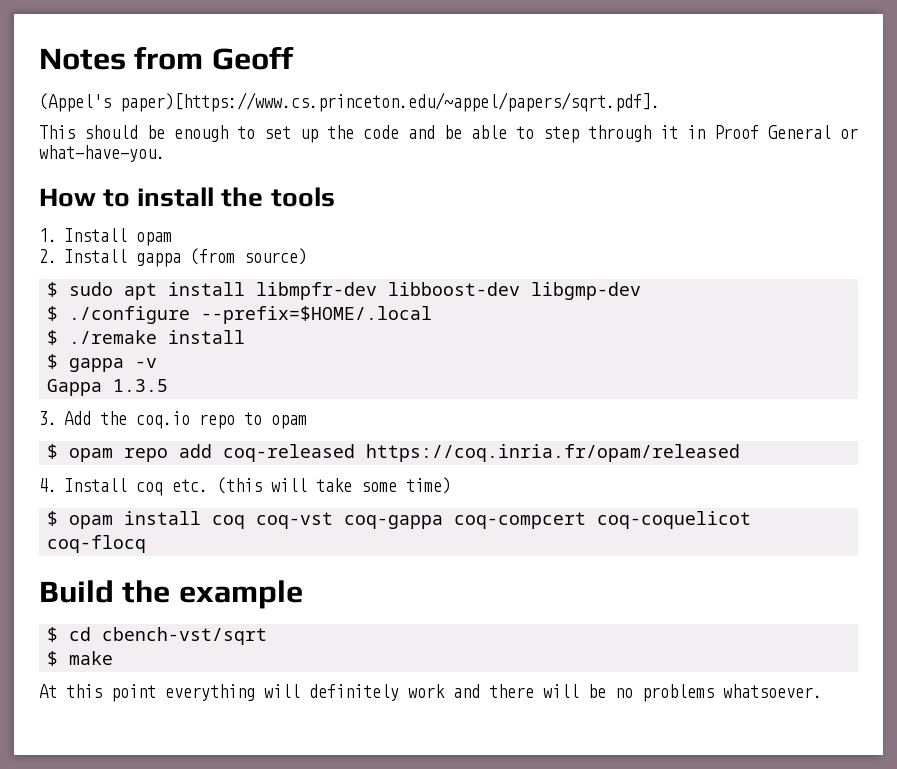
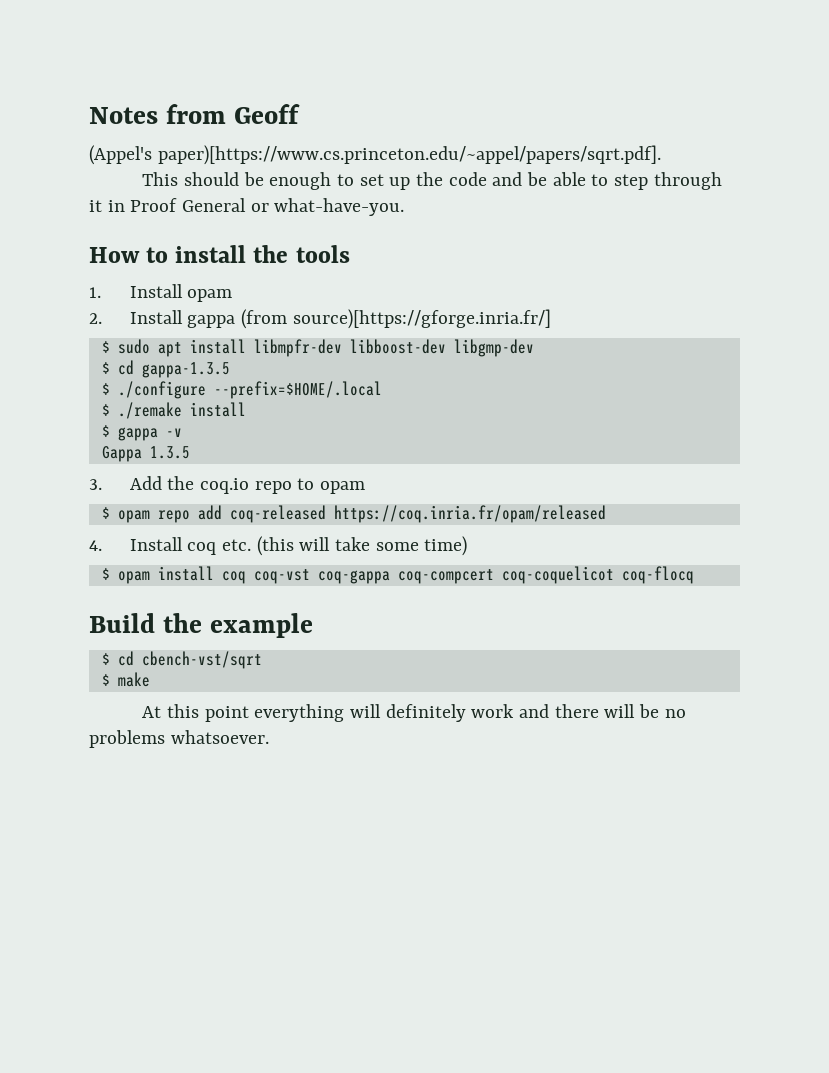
- 2. Install gappa (from source)
+ 2. Install gappa (from source)[https://gforge.inria.fr/]
+ $ cd gappa-1.3.5

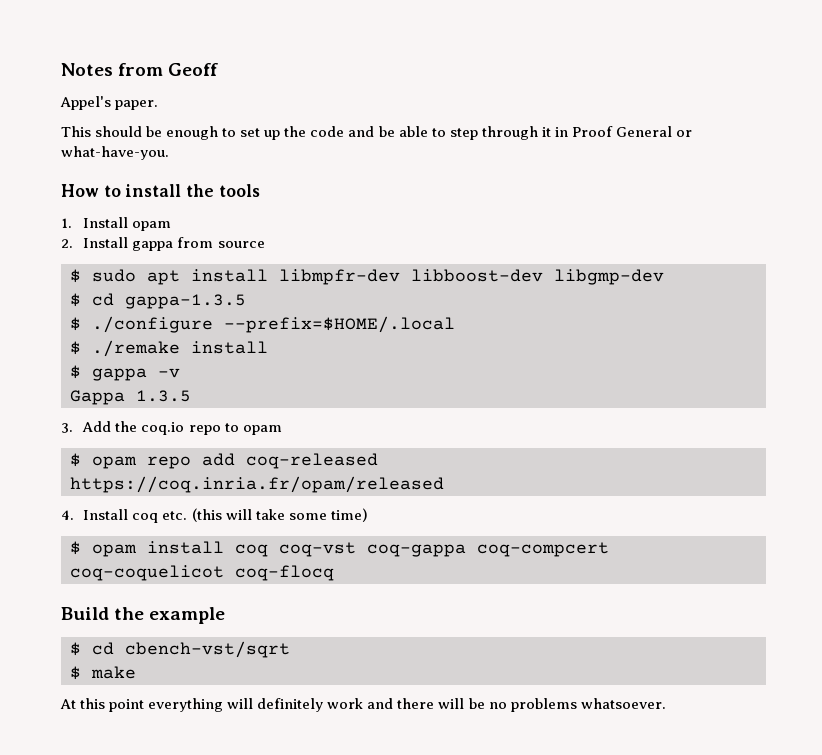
- (Appel's paper)[https://www.cs.princeton.edu/~appel/papers/sqrt.pdf].
+ Appel's paper.
- 2. Install gappa (from source)[https://gforge.inria.fr/]
+ 2. Install gappa from source

